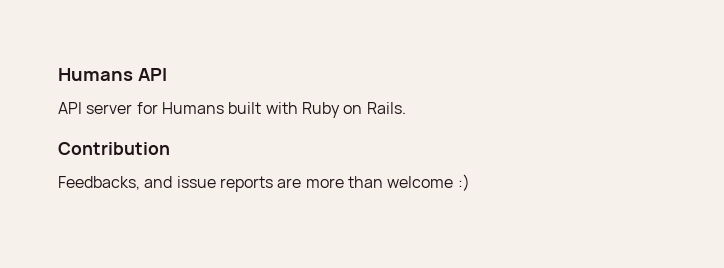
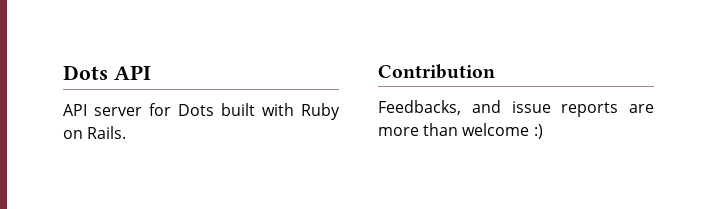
- Humans API
+ Dots API
- API server for Humans built with Ruby on Rails.
+ API server for Dots built with Ruby on Rails.

